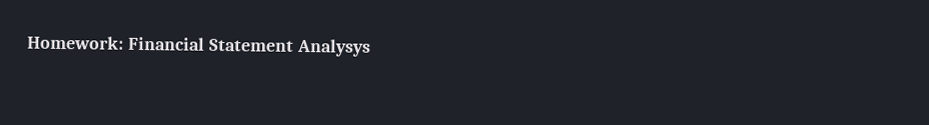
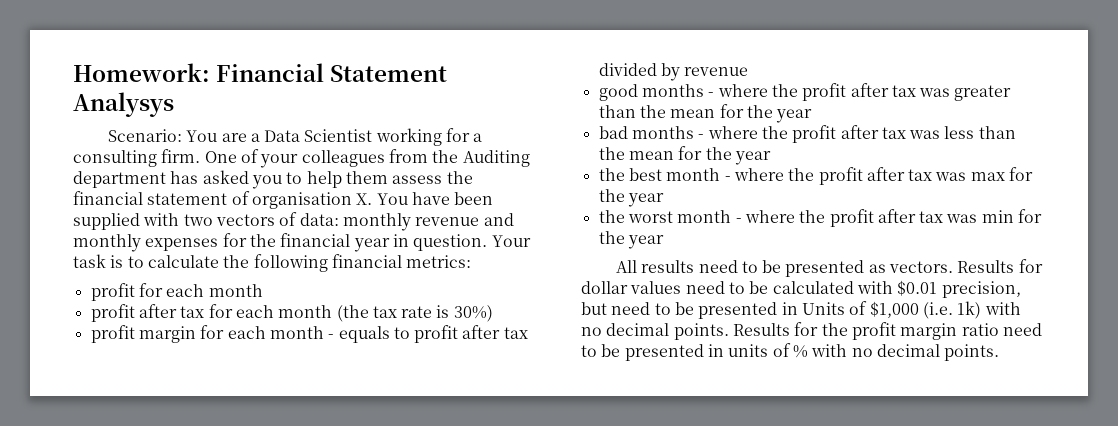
+ Scenario: You are a Data Scientist working for a consulting firm. One of your colleagues from the Auditing department has asked you to help them assess the financial statement of organisation X. You have been supplied with two vectors of data: monthly revenue and monthly expenses for the financial year in question. Your task is to calculate the following financial metrics:
+ profit for each month
+ profit after tax for each month (the tax rate is 30%)
+ profit margin for each month - equals to profit after tax divided by revenue
+ good months - where the profit after tax was greater than the mean for the year
+ bad months - where the profit after tax was less than the mean for the year
+ the best month - where the profit after tax was max for the year
+ the worst month - where the profit after tax was min for the year
+ All results need to be presented as vectors. Results for dollar values need to be calculated with $0.01 precision, but need to be presented in Units of $1,000 (i.e. 1k) with no decimal points. Results for the profit margin ratio need to be presented in units of % with no decimal points.

